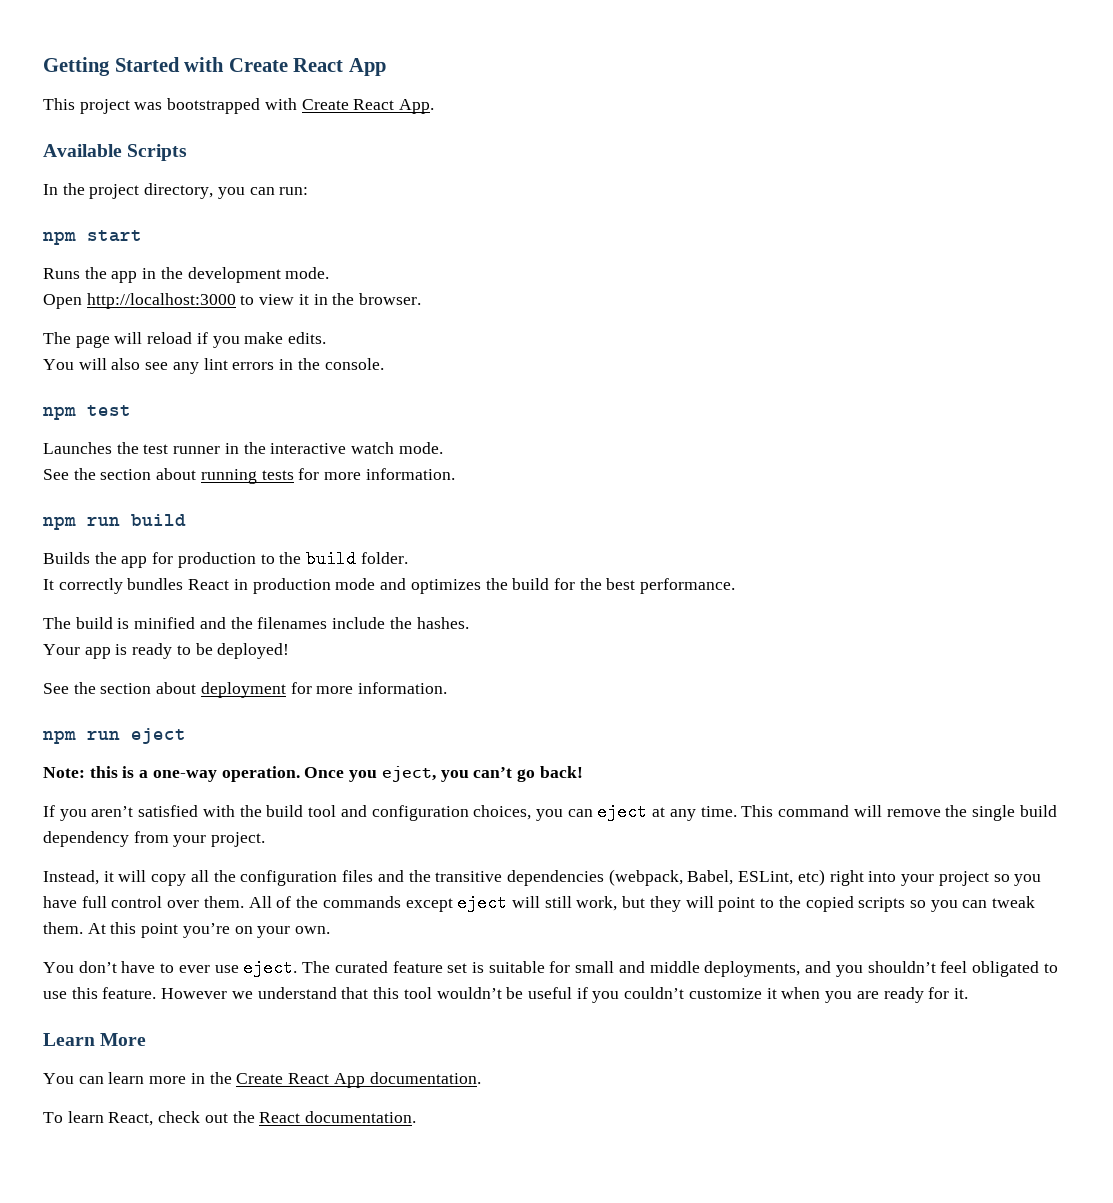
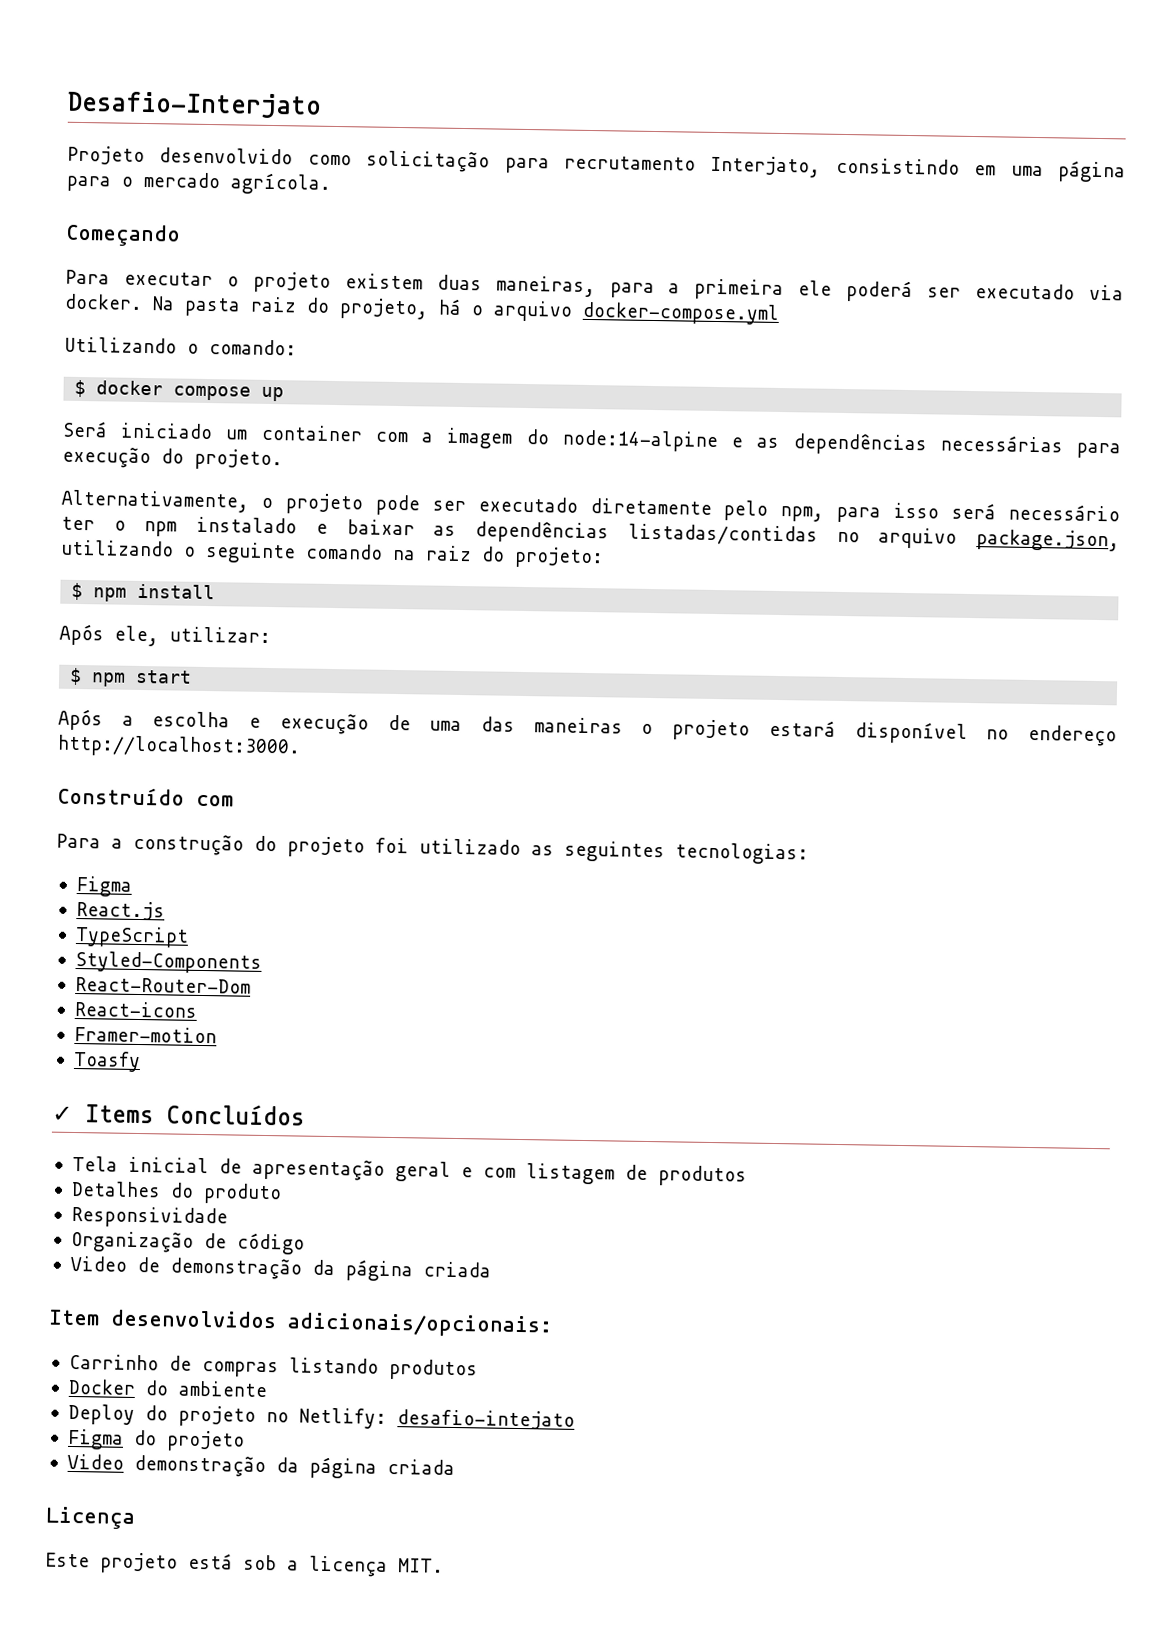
- Getting Started with Create React App
- This project was bootstrapped with Create React App.
- Available Scripts
- In the project directory, you can run:
- npm start
- Runs the app in the development mode.
- Open http://localhost:3000 to view it in the browser.
- The page will reload if you make edits.
- You will also see any lint errors in the console.
- npm test
- Launches the test runner in the interactive watch mode.
- See the section about running tests for more information.
- npm run build
- Builds the app for production to the build folder.
- It correctly bundles React in production mode and optimizes the build for the best performance.
- The build is minified and the filenames include the hashes.
- Your app is ready to be deployed!
- See the section about deployment for more information.
- npm run eject
- Note: this is a one-way operation. Once you eject, you can’t go back!
- If you aren’t satisfied with the build tool and configuration choices, you can eject at any time. This command will remove the single build dependency from your project.
- Instead, it will copy all the configuration files and the transitive dependencies (webpack, Babel, ESLint, etc) right into your project so you have full control over them. All of the commands except eject will still work, but they will point to the copied scripts so you can tweak them. At this point you’re on your own.
- You don’t have to ever use eject. The curated feature set is suitable for small and middle deployments, and you shouldn’t feel obligated to use this feature. However we understand that this tool wouldn’t be useful if you couldn’t customize it when you are ready for it.
- Learn More
- You can learn more in the Create React App documentation.
- To learn React, check out the React documentation.
+ Desafio-Interjato
+ Projeto desenvolvido como solicitação para recrutamento Interjato, consistindo em uma página para o mercado agrícola.
+ Começando
+ Para executar o projeto existem duas maneiras, para a primeira ele poderá ser executado via docker. Na pasta raiz do projeto, há o arquivo docker-compose.yml
+ Utilizando o comando:
+ $ docker compose up
+ Será iniciado um container com a imagem do node:14-alpine e as dependências necessárias para execução do projeto.
+ Alternativamente, o projeto pode ser executado diretamente pelo npm, para isso será necessário ter o npm instalado e baixar as dependências listadas/contidas no arquivo package.json, utilizando o seguinte comando na raiz do projeto:
+ $ npm install
+ Após ele, utilizar:
+ $ npm start
+ Após a escolha e execução de uma das maneiras o projeto estará disponível no endereço http://localhost:3000.
+ Construído com
+ Para a construção do projeto foi utilizado as seguintes tecnologias:
+ Figma
+ React.js
+ TypeScript
+ Styled-Components
+ React-Router-Dom
+ React-icons
+ Framer-motion
+ Toasfy
+ ✓ Items Concluídos
+ Tela inicial de apresentação geral e com listagem de produtos
+ Detalhes do produto
+ Responsividade
+ Organização de código
+ Video de demonstração da página criada
+ Item desenvolvidos adicionais/opcionais:
+ Carrinho de compras listando produtos
+ Docker do ambiente
+ Deploy do projeto no Netlify: desafio-intejato
+ Figma do projeto
+ Video demonstração da página criada
+ Licença
+ Este projeto está sob a licença MIT.

